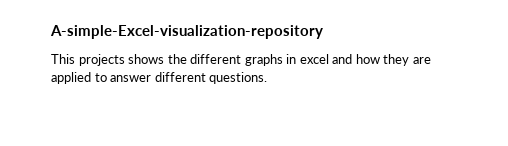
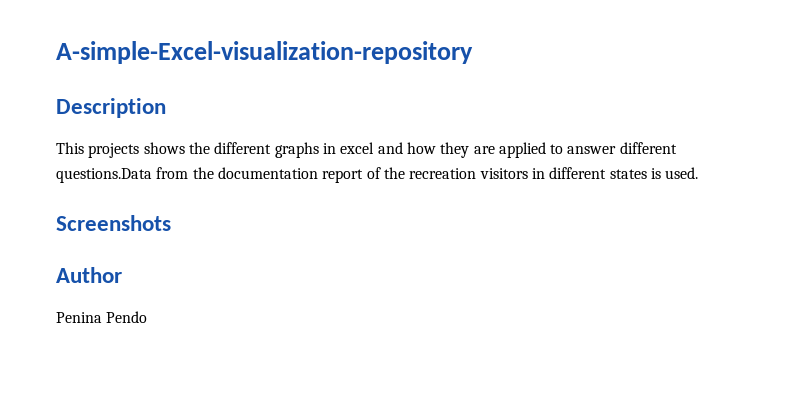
+ Description
- This projects shows the different graphs in excel and how they are applied to answer different questions.
+ This projects shows the different graphs in excel and how they are applied to answer different questions.Data from the documentation report of the recreation visitors in different states is used.
+ Screenshots
+ Author
+ Penina Pendo

